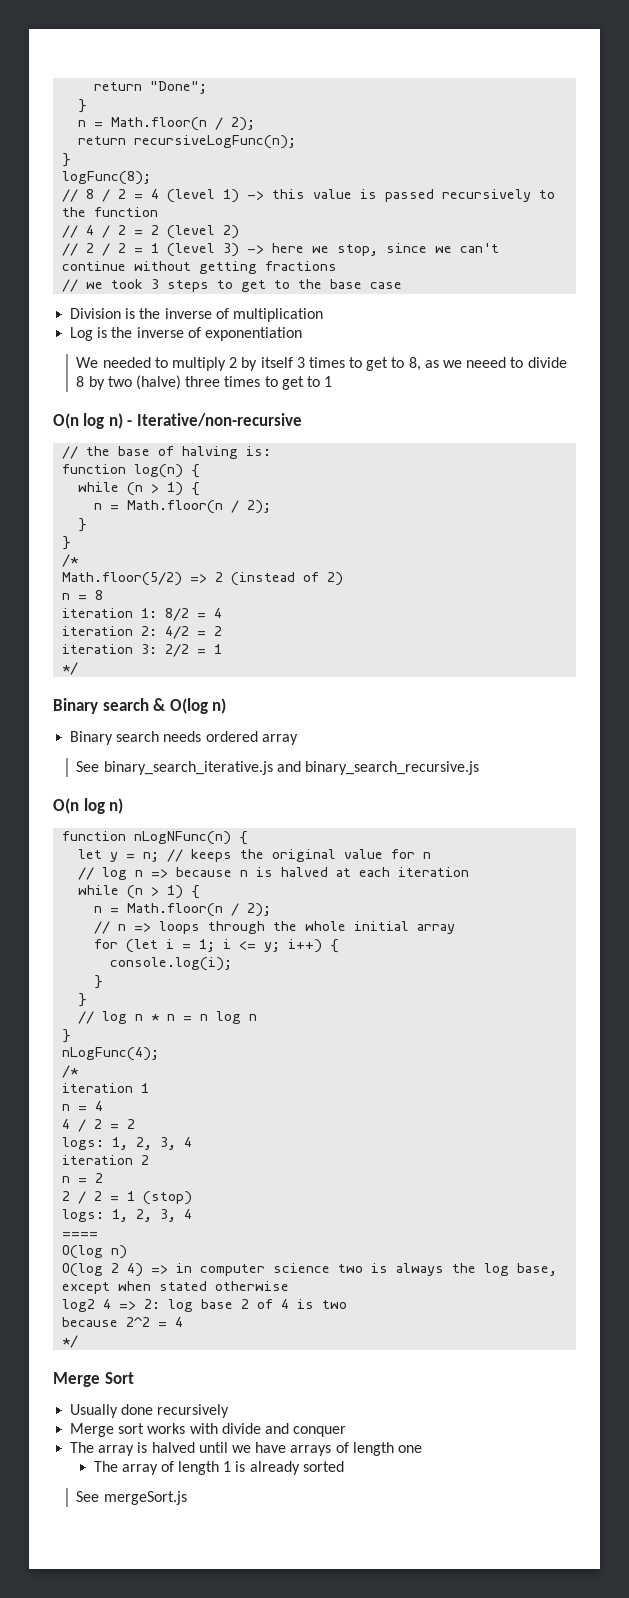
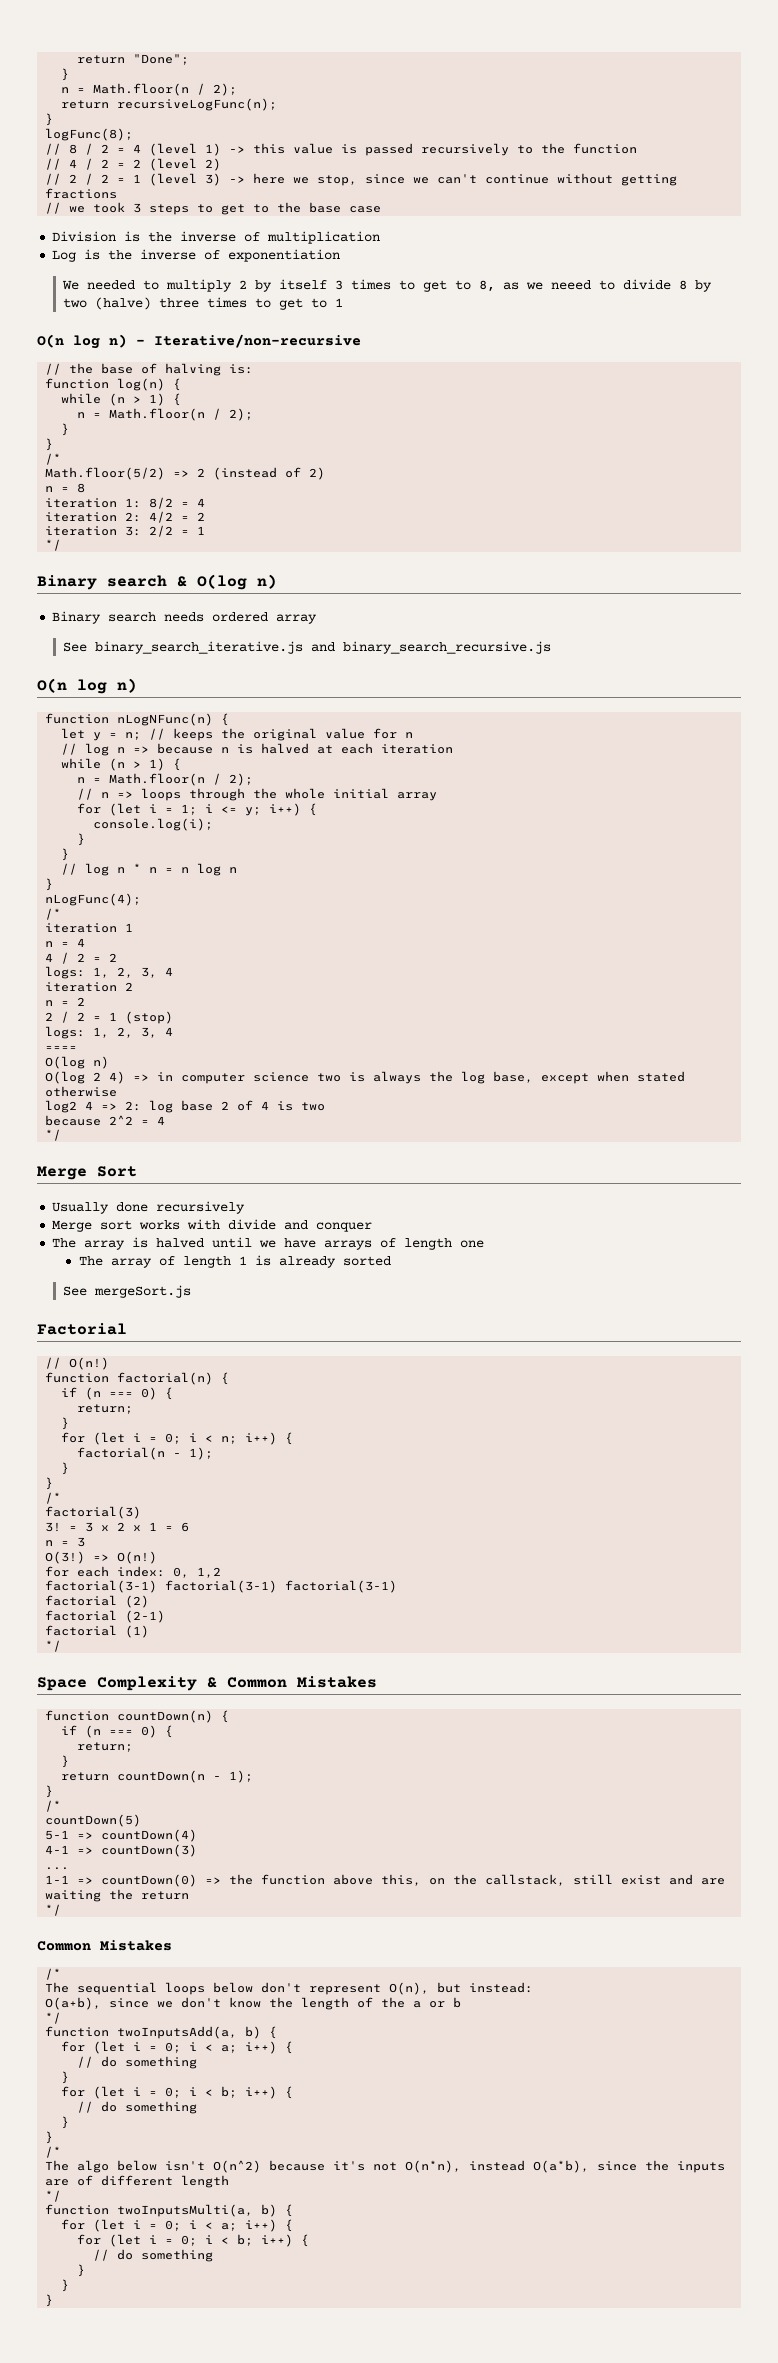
+ Factorial
+ // O(n!)
+ function factorial(n) {
+ if (n === 0) {
+ return;
+ }
+ for (let i = 0; i < n; i++) {
+ factorial(n - 1);
+ }
+ }
+ /*
+ factorial(3)
+ 3! = 3 x 2 x 1 = 6
+ n = 3
+ O(3!) => O(n!)
+ for each index: 0, 1,2
+ factorial(3-1) factorial(3-1) factorial(3-1)
+ factorial (2)
+ factorial (2-1)
+ factorial (1)
+ */
+ Space Complexity & Common Mistakes
+ function countDown(n) {
+ if (n === 0) {
+ return;
+ }
+ return countDown(n - 1);
+ }
+ /*
+ countDown(5)
+ 5-1 => countDown(4)
+ 4-1 => countDown(3)
+ ...
+ 1-1 => countDown(0) => the function above this, on the callstack, still exist and are waiting the return
+ */
+ Common Mistakes
+ /*
+ The sequential loops below don't represent O(n), but instead:
+ O(a+b), since we don't know the length of the a or b
+ */
+ function twoInputsAdd(a, b) {
+ for (let i = 0; i < a; i++) {
+ // do something
+ }
+ for (let i = 0; i < b; i++) {
+ // do something
+ }
+ }
+ /*
+ The algo below isn't O(n^2) because it's not O(n*n), instead O(a*b), since the inputs are of different length
+ */
+ function twoInputsMulti(a, b) {
+ for (let i = 0; i < a; i++) {
+ for (let i = 0; i < b; i++) {
+ // do something
+ }
+ }
+ }

